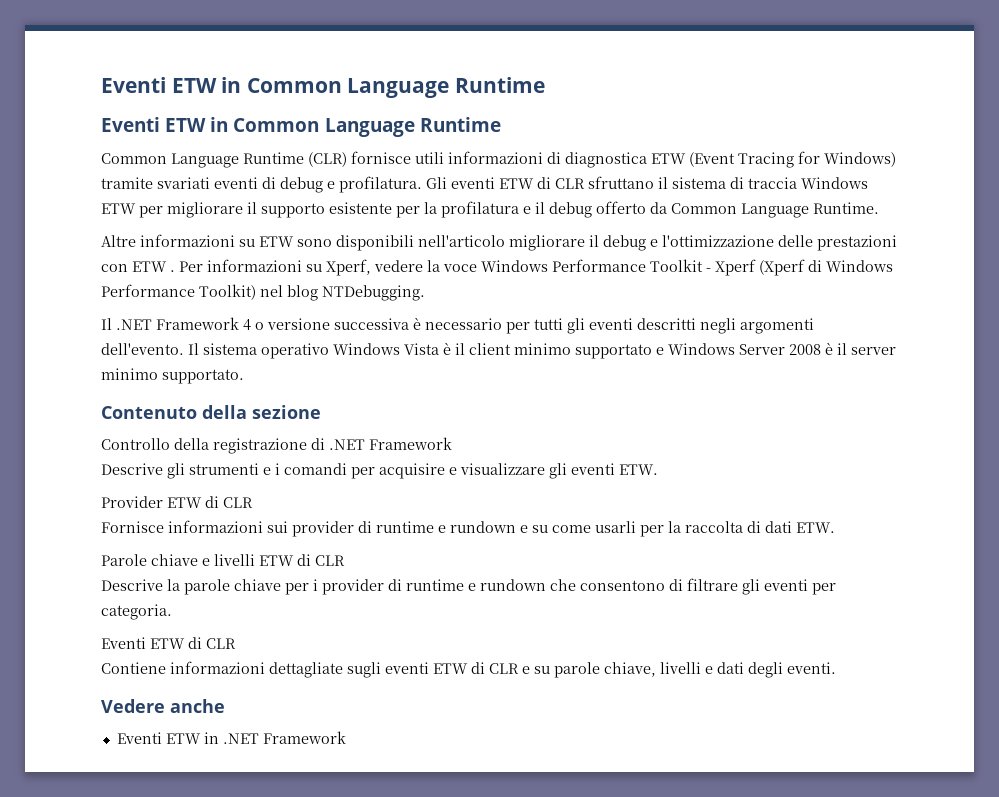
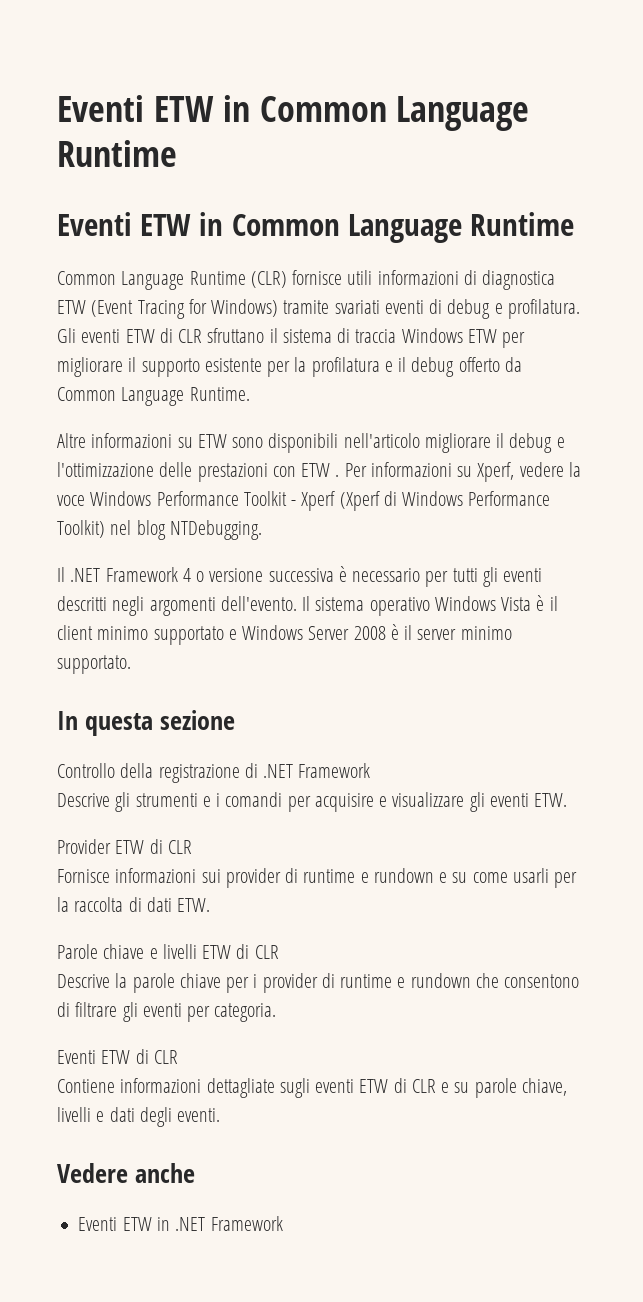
- Contenuto della sezione
+ In questa sezione

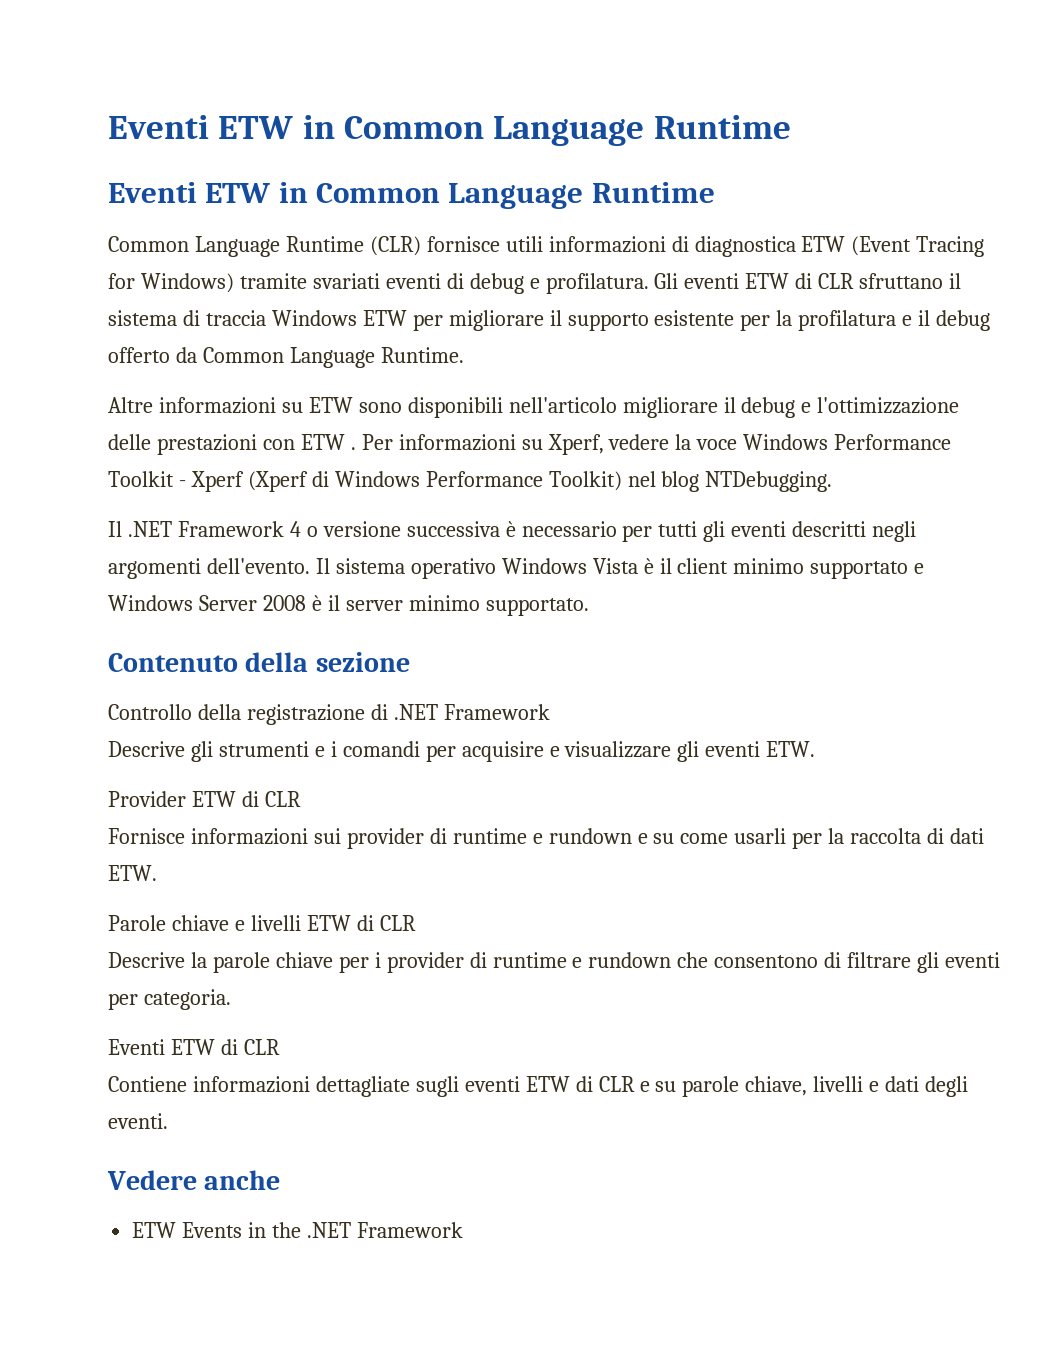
- In questa sezione
+ Contenuto della sezione
- Eventi ETW in .NET Framework
+ ETW Events in the .NET Framework

